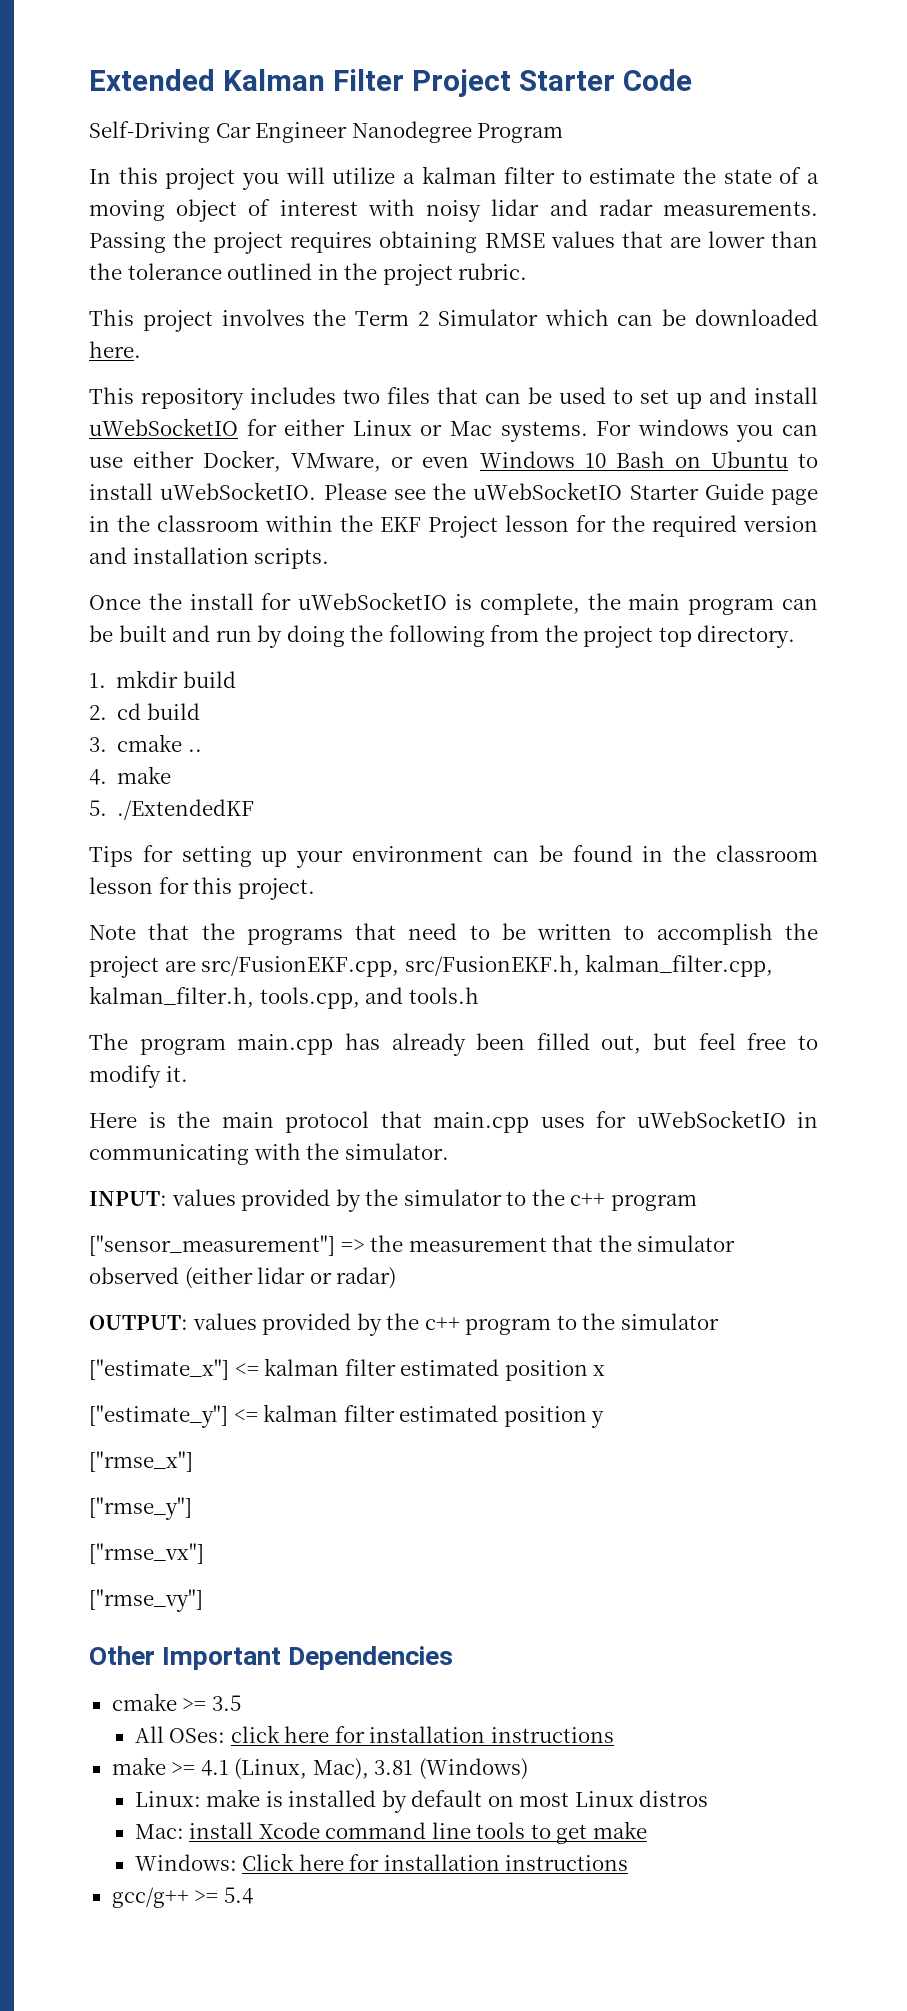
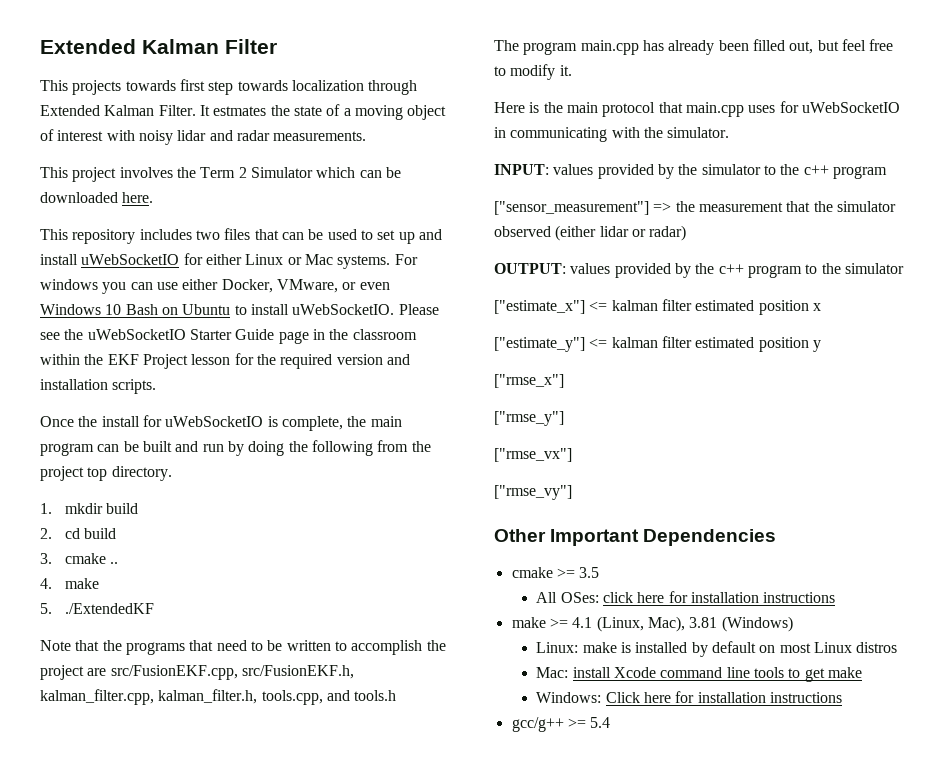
- Extended Kalman Filter Project Starter Code
- Self-Driving Car Engineer Nanodegree Program
- In this project you will utilize a kalman filter to estimate the state of a moving object of interest with noisy lidar and radar measurements. Passing the project requires obtaining RMSE values that are lower than the tolerance outlined in the project rubric.
+ Extended Kalman Filter
+ This projects towards first step towards localization through Extended Kalman Filter. It estmates the state of a moving object of interest with noisy lidar and radar measurements.
- Tips for setting up your environment can be found in the classroom lesson for this project.

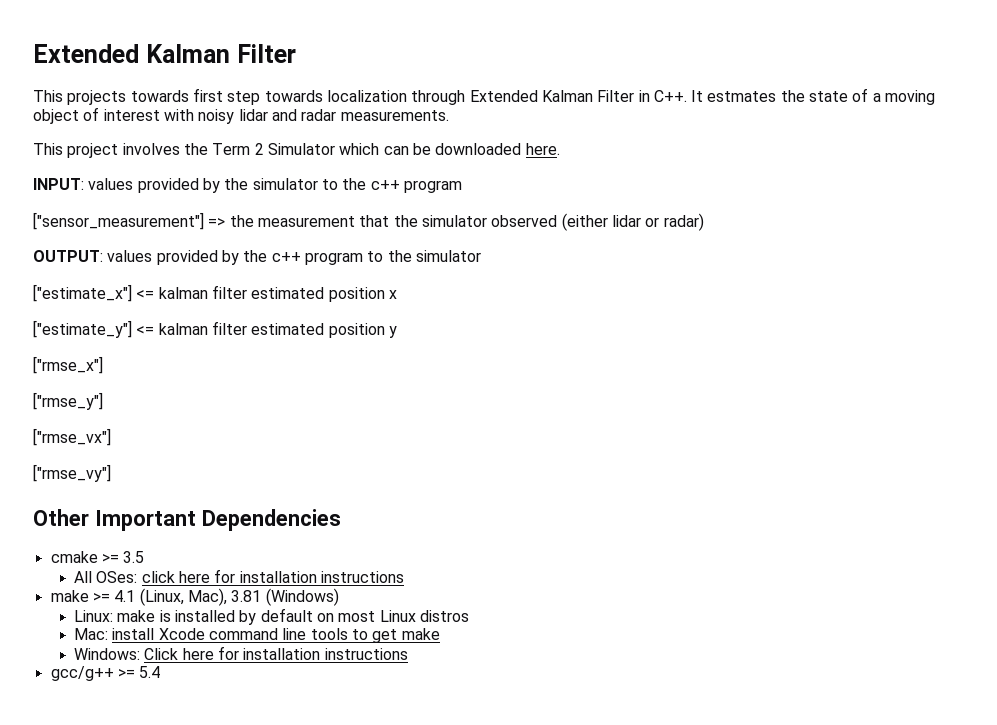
- This projects towards first step towards localization through Extended Kalman Filter. It estmates the state of a moving object of interest with noisy lidar and radar measurements.
+ This projects towards first step towards localization through Extended Kalman Filter in C++. It estmates the state of a moving object of interest with noisy lidar and radar measurements.
- This repository includes two files that can be used to set up and install uWebSocketIO for either Linux or Mac systems. For windows you can use either Docker, VMware, or even Windows 10 Bash on Ubuntu to install uWebSocketIO. Please see the uWebSocketIO Starter Guide page in the classroom within the EKF Project lesson for the required version and installation scripts.
- Once the install for uWebSocketIO is complete, the main program can be built and run by doing the following from the project top directory.
- 1. mkdir build
- 2. cd build
- 3. cmake ..
- 4. make
- 5. ./ExtendedKF
- Note that the programs that need to be written to accomplish the project are src/FusionEKF.cpp, src/FusionEKF.h, kalman_filter.cpp, kalman_filter.h, tools.cpp, and tools.h
- The program main.cpp has already been filled out, but feel free to modify it.
- Here is the main protocol that main.cpp uses for uWebSocketIO in communicating with the simulator.

